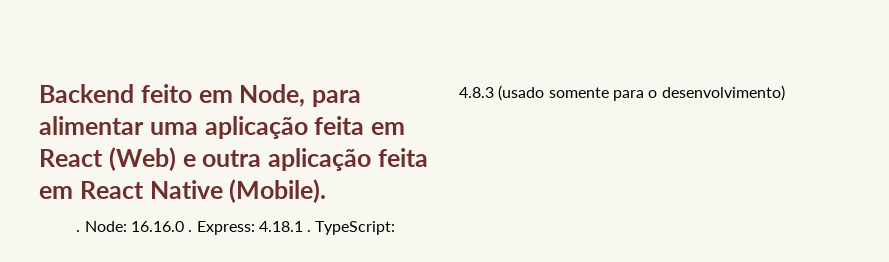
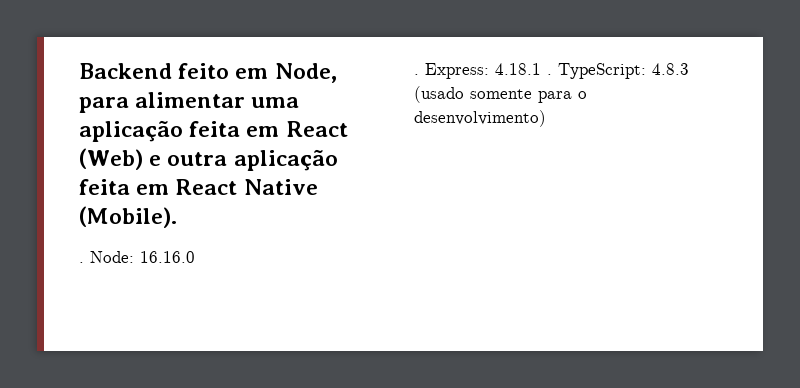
- Node: 16.16.0 .
+ Node: 16.16.0
+ .

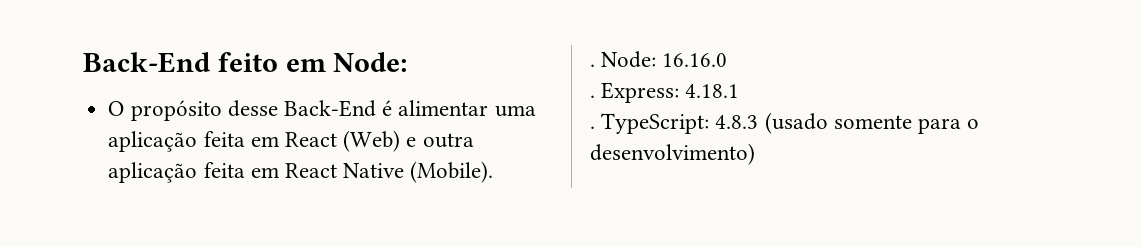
- Backend feito em Node, para alimentar uma aplicação feita em React (Web) e outra aplicação feita em React Native (Mobile).
+ Back-End feito em Node:
+ O propósito desse Back-End é alimentar uma aplicação feita em React (Web) e outra aplicação feita em React Native (Mobile).
- Express: 4.18.1 .
+ Express: 4.18.1
+ .

